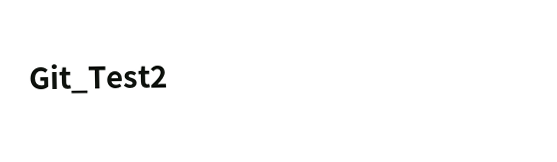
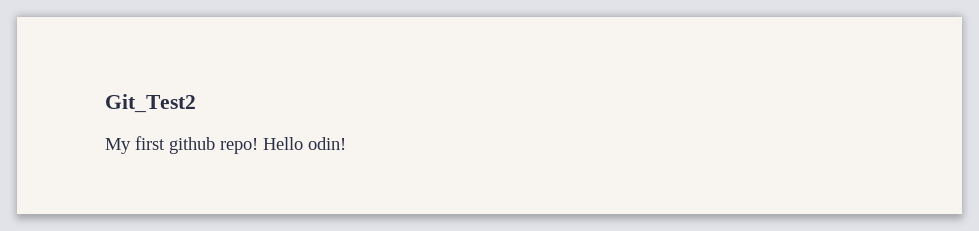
+ My first github repo! Hello odin!

